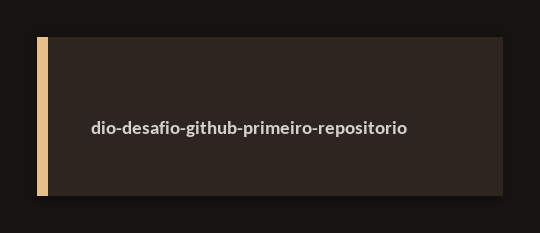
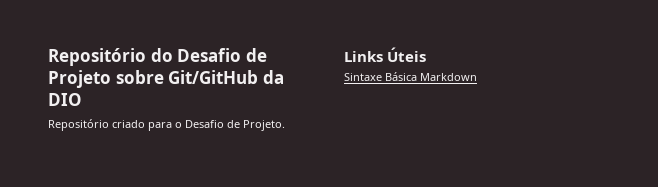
- dio-desafio-github-primeiro-repositorio
+ Repositório do Desafio de Projeto sobre Git/GitHub da DIO
+ Repositório criado para o Desafio de Projeto.
+ Links Úteis
+ Sintaxe Básica Markdown

